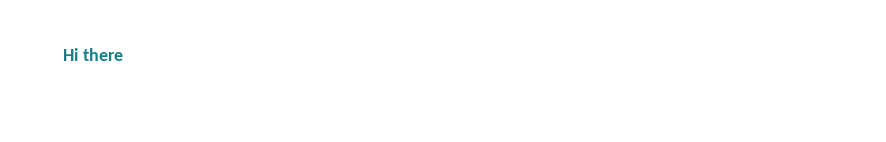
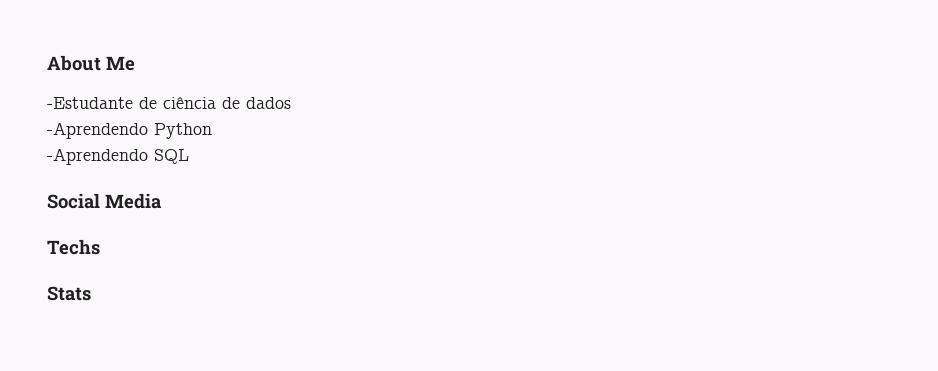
- Hi there
+ About Me
+ -Estudante de ciência de dados
+ -Aprendendo Python
+ -Aprendendo SQL
+ Social Media
+ Techs
+ Stats

